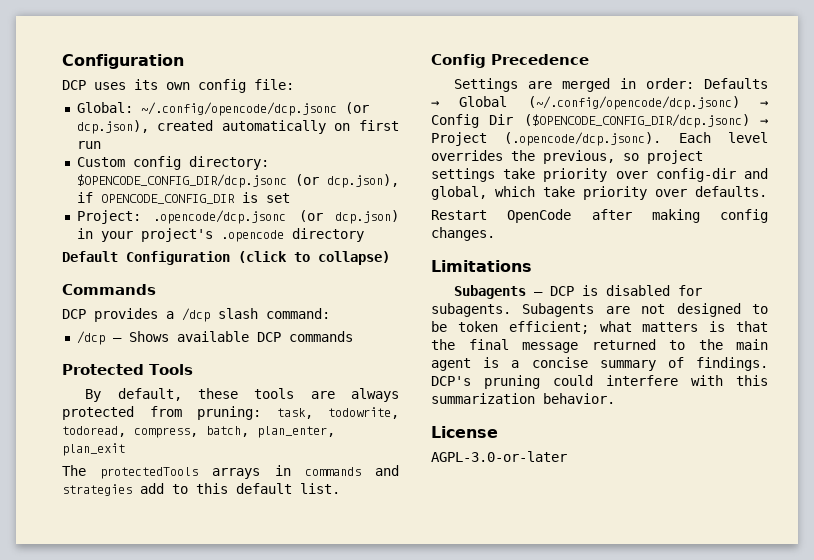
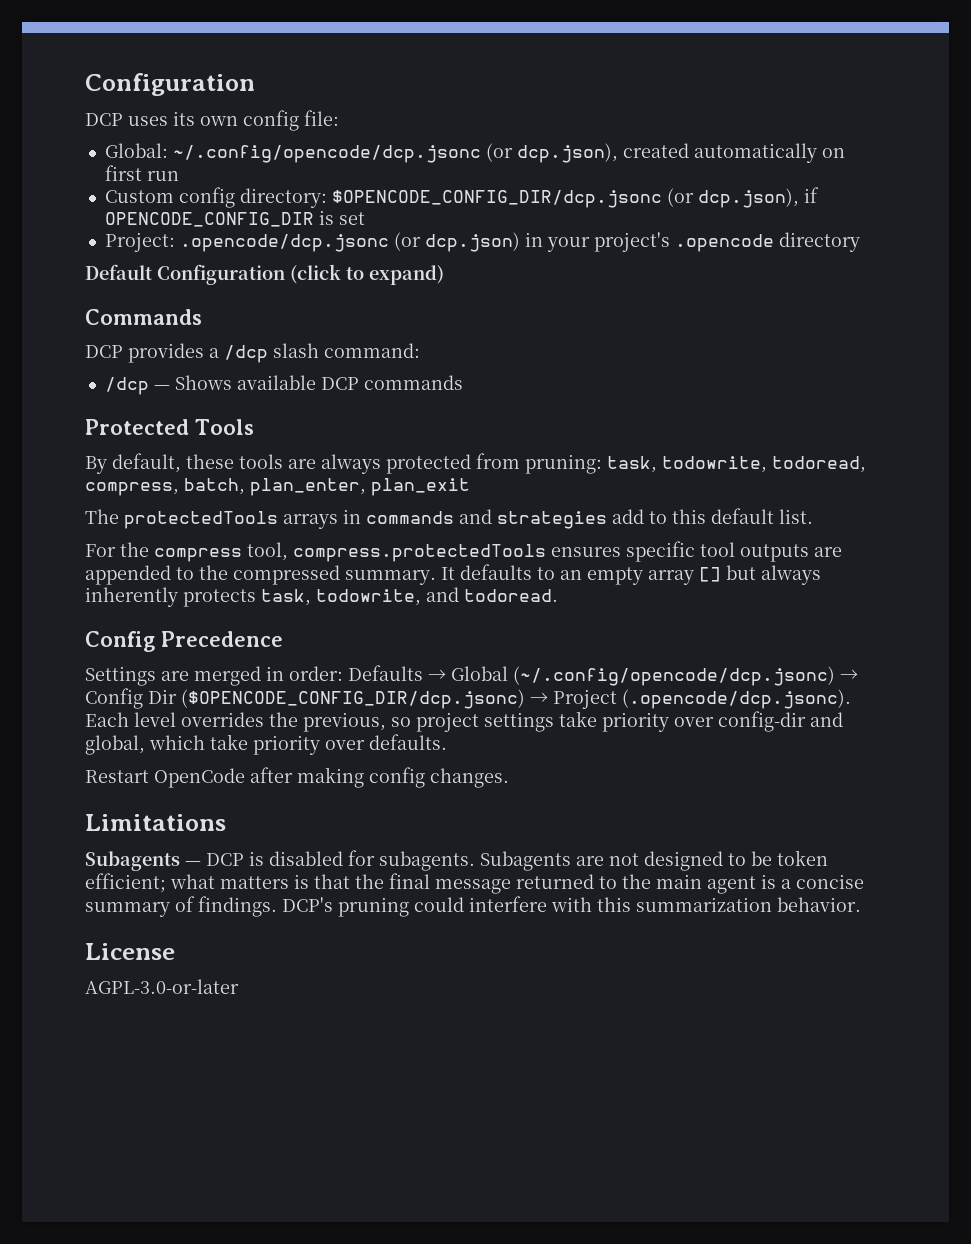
- Default Configuration (click to collapse)
+ Default Configuration (click to expand)
+ For the compress tool, compress.protectedTools ensures specific tool outputs are appended to the compressed summary. It defaults to an empty array [] but always inherently protects task, todowrite, and todoread.

